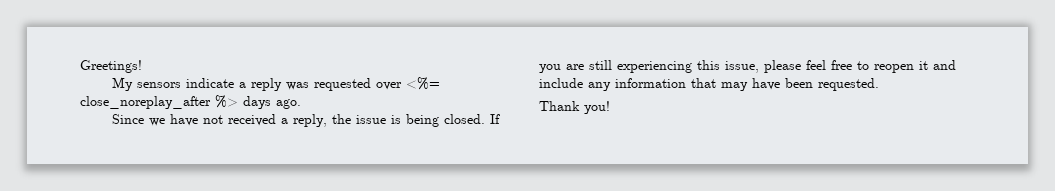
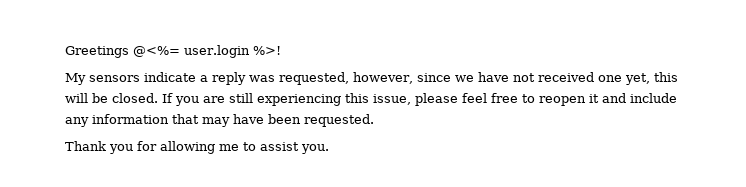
- Greetings!
+ Greetings @<%= user.login %>!
- My sensors indicate a reply was requested over <%= close_noreplay_after %> days ago.
- Since we have not received a reply, the issue is being closed.
+ My sensors indicate a reply was requested, however, since we have not received one yet, this will be closed.
- Thank you!
+ Thank you for allowing me to assist you.

